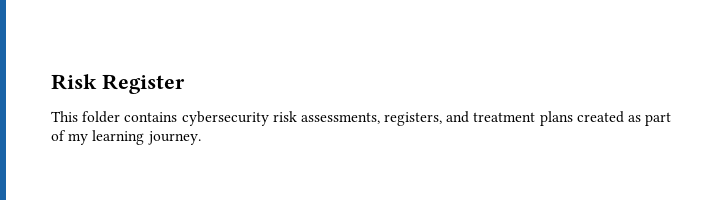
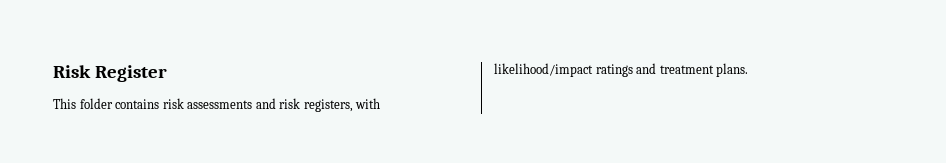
- This folder contains cybersecurity risk assessments, registers, and treatment plans created as part of my learning journey.
+ This folder contains risk assessments and risk registers, with likelihood/impact ratings and treatment plans.

